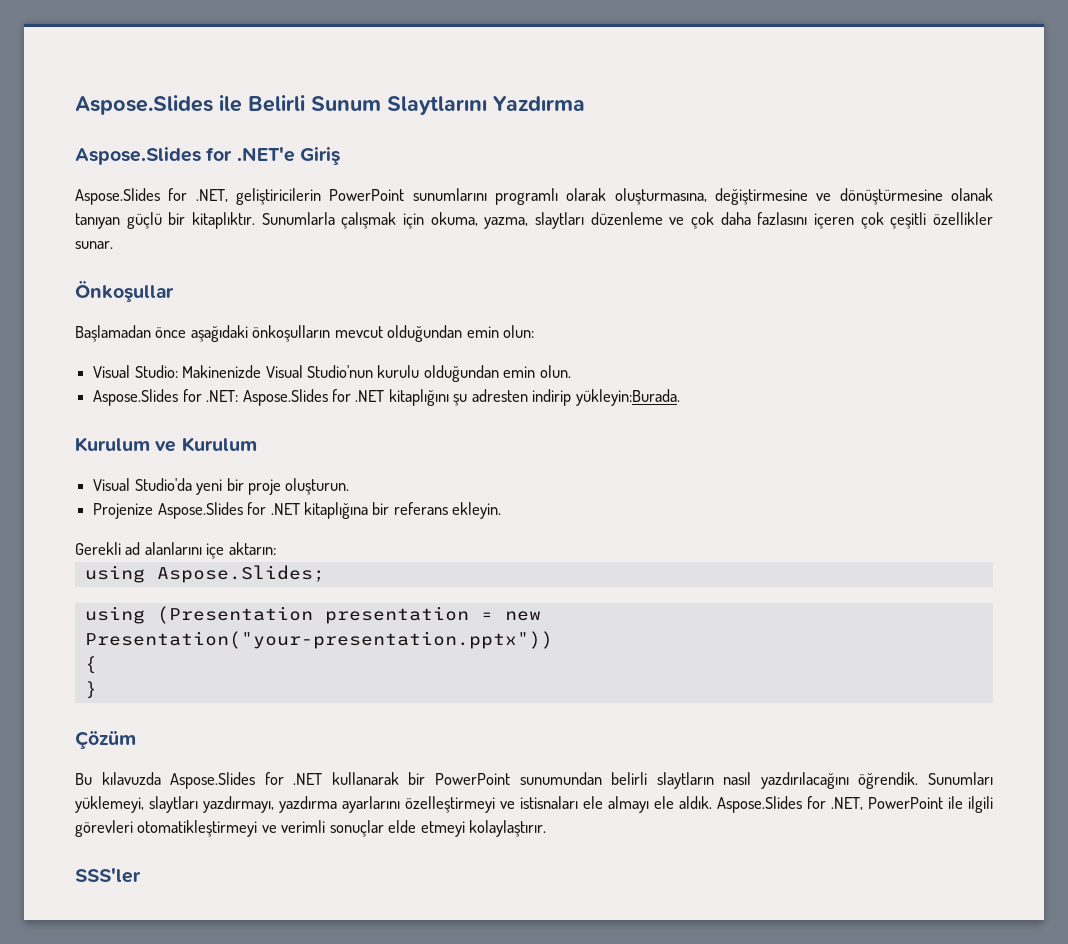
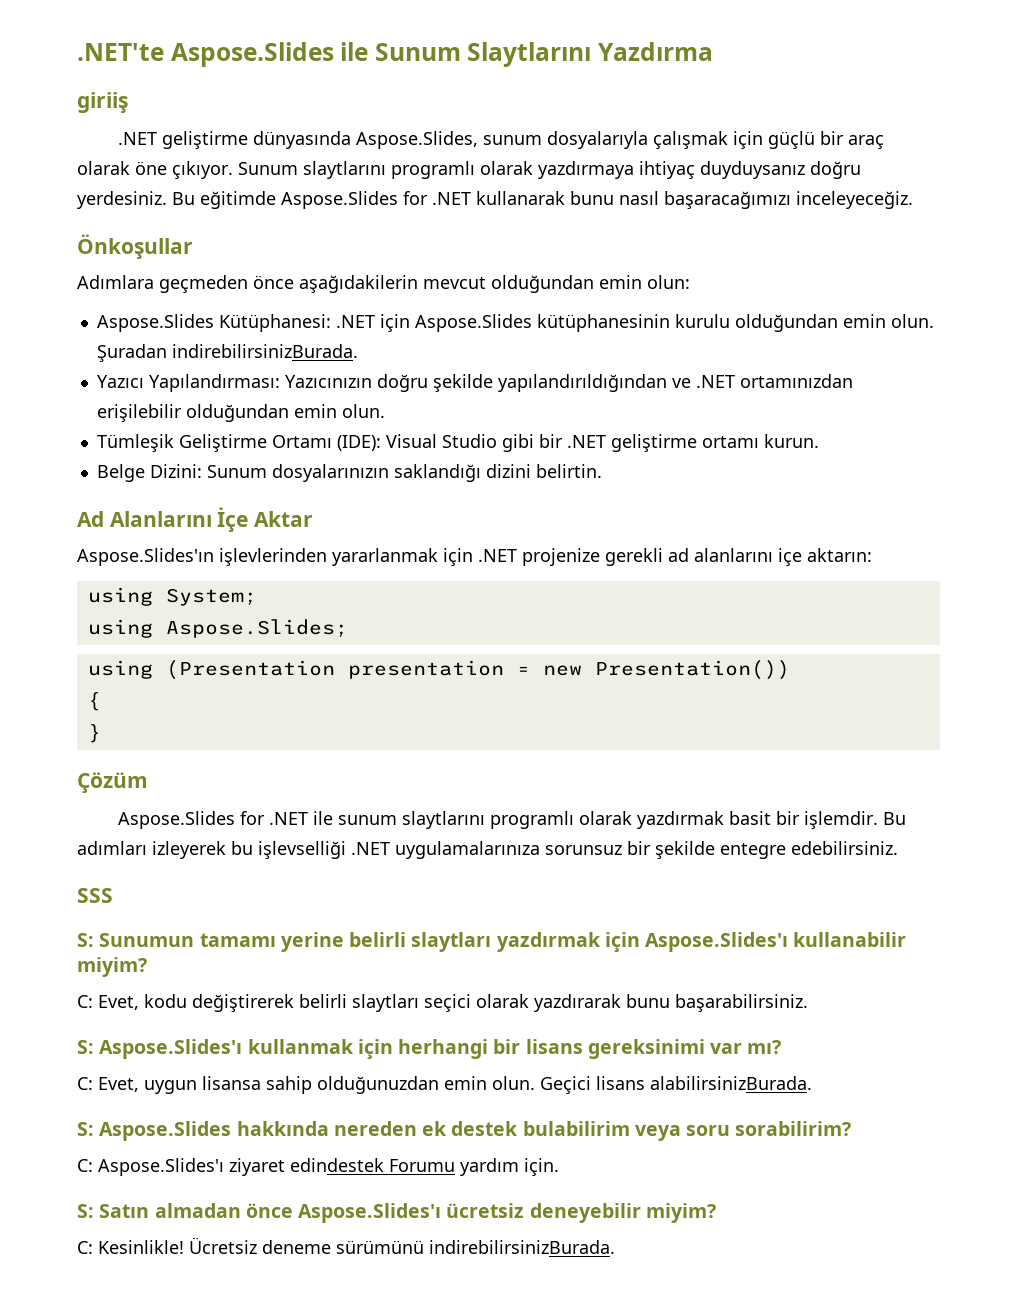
- Aspose.Slides ile Belirli Sunum Slaytlarını Yazdırma
+ .NET'te Aspose.Slides ile Sunum Slaytlarını Yazdırma
- Aspose.Slides for .NET'e Giriş
- Aspose.Slides for .NET, geliştiricilerin PowerPoint sunumlarını programlı olarak oluşturmasına, değiştirmesine ve dönüştürmesine olanak tanıyan güçlü bir kitaplıktır. Sunumlarla çalışmak için okuma, yazma, slaytları düzenleme ve çok daha fazlasını içeren çok çeşitli özellikler sunar.
+ giriiş
+ .NET geliştirme dünyasında Aspose.Slides, sunum dosyalarıyla çalışmak için güçlü bir araç olarak öne çıkıyor. Sunum slaytlarını programlı olarak yazdırmaya ihtiyaç duyduysanız doğru yerdesiniz. Bu eğitimde Aspose.Slides for .NET kullanarak bunu nasıl başaracağımızı inceleyeceğiz.
  Önkoşullar
- Başlamadan önce aşağıdaki önkoşulların mevcut olduğundan emin olun:
- Visual Studio: Makinenizde Visual Studio'nun kurulu olduğundan emin olun.
- Aspose.Slides for .NET: Aspose.Slides for .NET kitaplığını şu adresten indirip yükleyin:Burada.
- Kurulum ve Kurulum
- Visual Studio'da yeni bir proje oluşturun.
- Projenize Aspose.Slides for .NET kitaplığına bir referans ekleyin.
- Gerekli ad alanlarını içe aktarın:
+ Adımlara geçmeden önce aşağıdakilerin mevcut olduğundan emin olun:
+ Aspose.Slides Kütüphanesi: .NET için Aspose.Slides kütüphanesinin kurulu olduğundan emin olun. Şuradan indirebilirsinizBurada.
+ Yazıcı Yapılandırması: Yazıcınızın doğru şekilde yapılandırıldığından ve .NET ortamınızdan erişilebilir olduğundan emin olun.
+ Tümleşik Geliştirme Ortamı (IDE): Visual Studio gibi bir .NET geliştirme ortamı kurun.
+ Belge Dizini: Sunum dosyalarınızın saklandığı dizini belirtin.
+ Ad Alanlarını İçe Aktar
+ Aspose.Slides'ın işlevlerinden yararlanmak için .NET projenize gerekli ad alanlarını içe aktarın:
+ using System;
- using (Presentation presentation = new Presentation("your-presentation.pptx"))
+ using (Presentation presentation = new Presentation())
- Bu kılavuzda Aspose.Slides for .NET kullanarak bir PowerPoint sunumundan belirli slaytların nasıl yazdırılacağını öğrendik. Sunumları yüklemeyi, slaytları yazdırmayı, yazdırma ayarlarını özelleştirmeyi ve istisnaları ele almayı ele aldık. Aspose.Slides for .NET, PowerPoint ile ilgili görevleri otomatikleştirmeyi ve verimli sonuçlar elde etmeyi kolaylaştırır.
- SSS'ler
+ Aspose.Slides for .NET ile sunum slaytlarını programlı olarak yazdırmak basit bir işlemdir. Bu adımları izleyerek bu işlevselliği .NET uygulamalarınıza sorunsuz bir şekilde entegre edebilirsiniz.
+ SSS
+ S: Sunumun tamamı yerine belirli slaytları yazdırmak için Aspose.Slides'ı kullanabilir miyim?
+ C: Evet, kodu değiştirerek belirli slaytları seçici olarak yazdırarak bunu başarabilirsiniz.
+ S: Aspose.Slides'ı kullanmak için herhangi bir lisans gereksinimi var mı?
+ C: Evet, uygun lisansa sahip olduğunuzdan emin olun. Geçici lisans alabilirsinizBurada.
+ S: Aspose.Slides hakkında nereden ek destek bulabilirim veya soru sorabilirim?
+ C: Aspose.Slides'ı ziyaret edindestek Forumu yardım için.
+ S: Satın almadan önce Aspose.Slides'ı ücretsiz deneyebilir miyim?
+ C: Kesinlikle! Ücretsiz deneme sürümünü indirebilirsinizBurada.

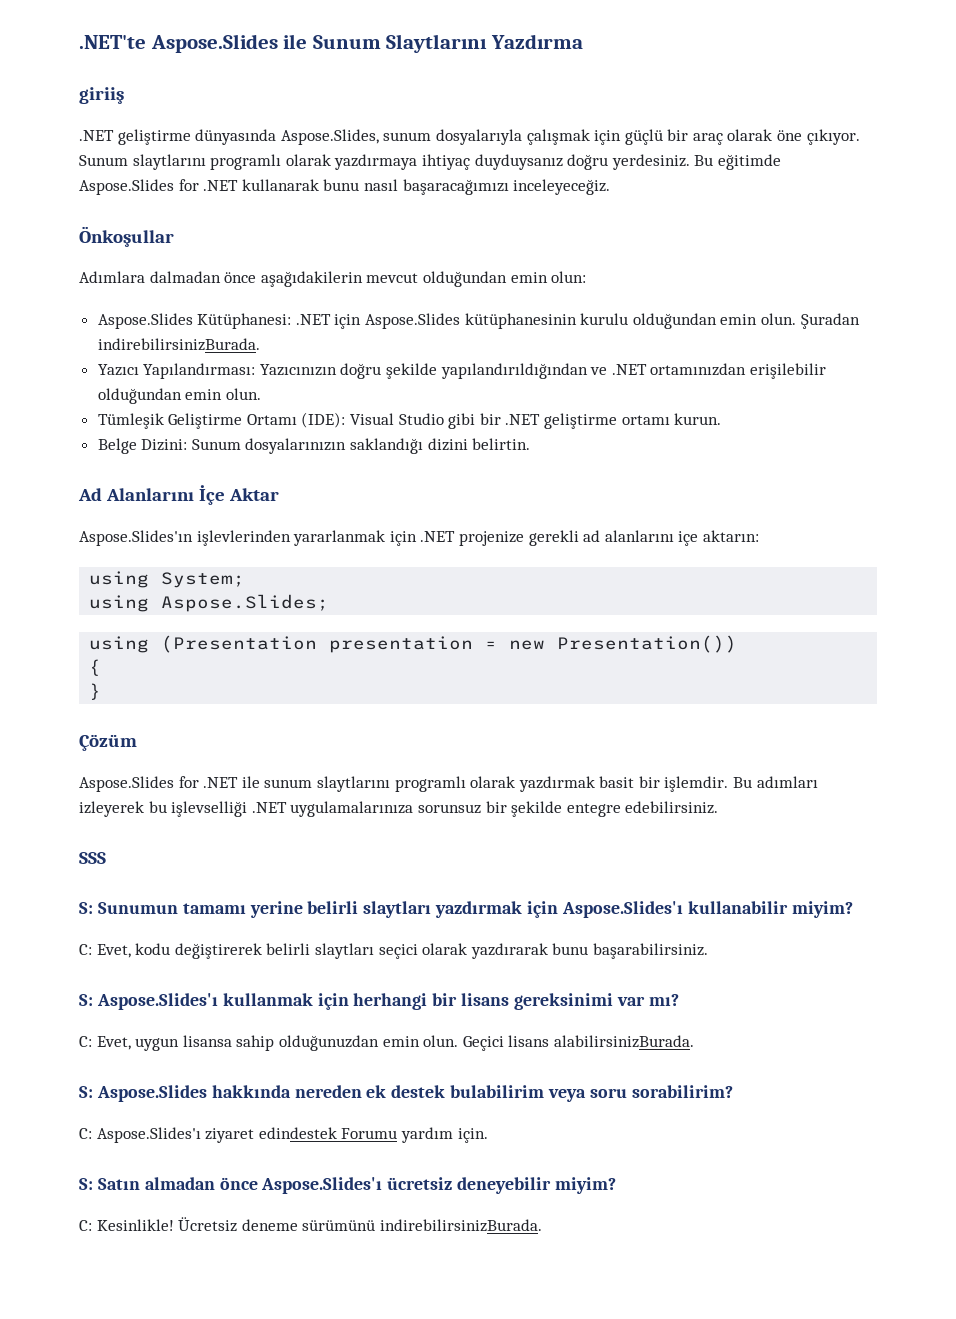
- Adımlara geçmeden önce aşağıdakilerin mevcut olduğundan emin olun:
+ Adımlara dalmadan önce aşağıdakilerin mevcut olduğundan emin olun:

